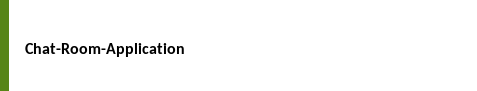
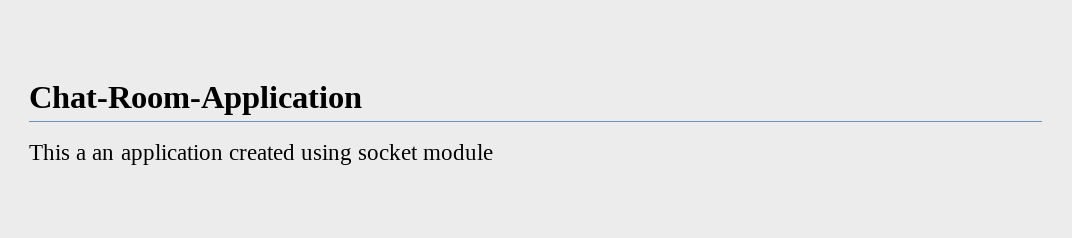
+ This a an application created using socket module

